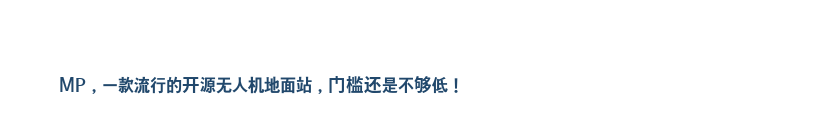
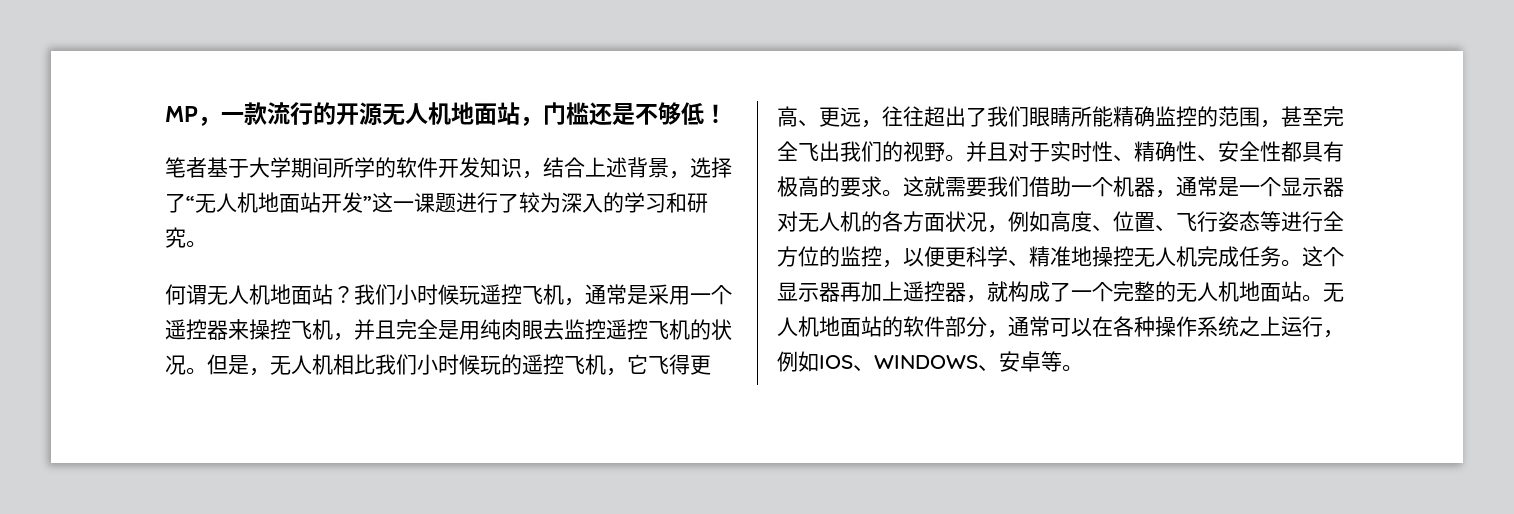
+ 笔者基于大学期间所学的软件开发知识，结合上述背景，选择了“无人机地面站开发”这一课题进行了较为深入的学习和研究。
+ 何谓无人机地面站？我们小时候玩遥控飞机，通常是采用一个遥控器来操控飞机，并且完全是用纯肉眼去监控遥控飞机的状况。但是，无人机相比我们小时候玩的遥控飞机，它飞得更高、更远，往往超出了我们眼睛所能精确监控的范围，甚至完全飞出我们的视野。并且对于实时性、精确性、安全性都具有极高的要求。这就需要我们借助一个机器，通常是一个显示器对无人机的各方面状况，例如高度、位置、飞行姿态等进行全方位的监控，以便更科学、精准地操控无人机完成任务。这个显示器再加上遥控器，就构成了一个完整的无人机地面站。无人机地面站的软件部分，通常可以在各种操作系统之上运行，例如IOS、WINDOWS、安卓等。

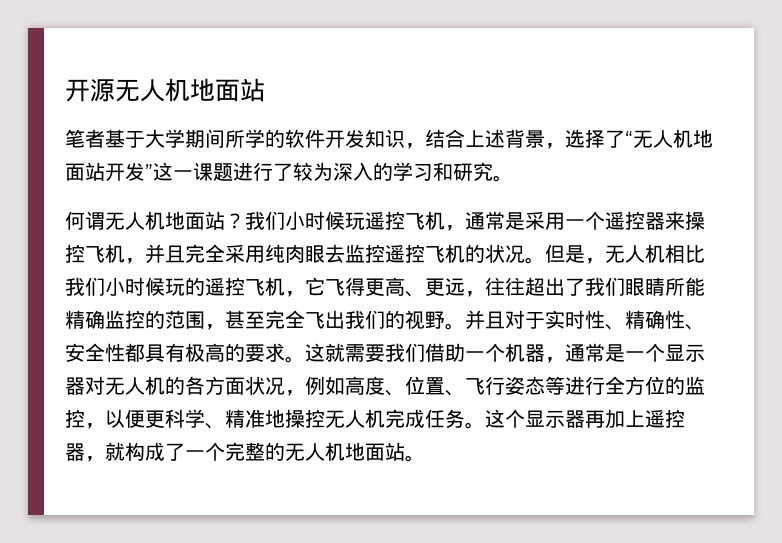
- MP，一款流行的开源无人机地面站，门槛还是不够低！
+ 开源无人机地面站
- 我们小时候玩遥控飞机，通常是采用一个遥控器来操控飞机，并且完全是用纯肉眼去监控遥控飞机的状况。
+ 我们小时候玩遥控飞机，通常是采用一个遥控器来操控飞机，并且完全采用纯肉眼去监控遥控飞机的状况。
- 无人机地面站的软件部分，通常可以在各种操作系统之上运行，例如IOS、WINDOWS、安卓等。

